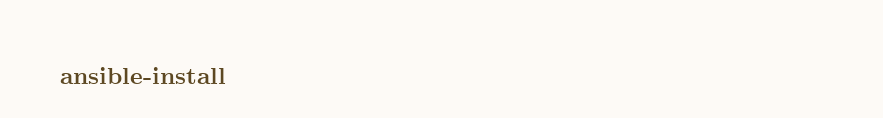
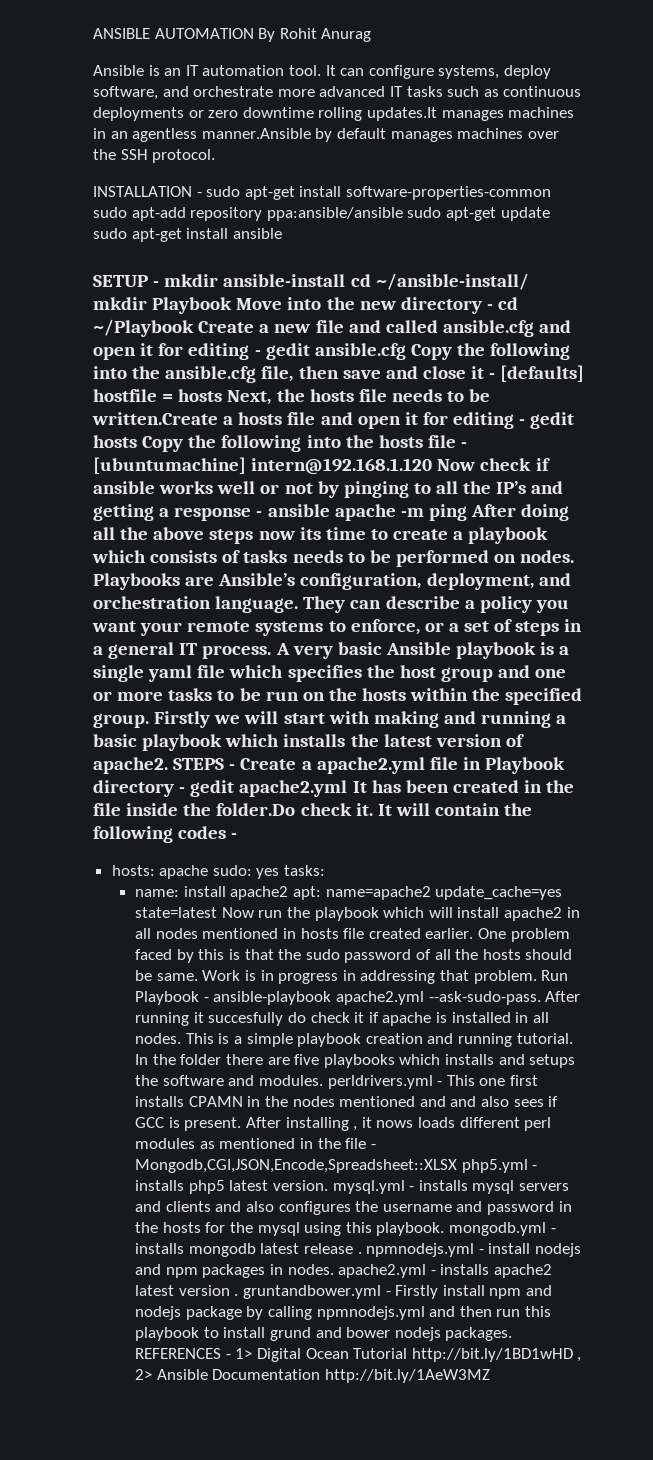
- ansible-install
+ ANSIBLE AUTOMATION By Rohit Anurag
+ Ansible is an IT automation tool. It can configure systems, deploy software, and orchestrate more advanced IT tasks such as continuous deployments or zero downtime rolling updates.It manages machines in an agentless manner.Ansible by default manages machines over the SSH protocol.
+ INSTALLATION - sudo apt-get install software-properties-common sudo apt-add repository ppa:ansible/ansible sudo apt-get update sudo apt-get install ansible
+ SETUP - mkdir ansible-install cd ~/ansible-install/ mkdir Playbook Move into the new directory - cd ~/Playbook Create a new file and called ansible.cfg and open it for editing - gedit ansible.cfg Copy the following into the ansible.cfg file, then save and close it - [defaults] hostfile = hosts Next, the hosts file needs to be written.Create a hosts file and open it for editing - gedit hosts Copy the following into the hosts file - [ubuntumachine] intern@192.168.1.120 Now check if ansible works well or not by pinging to all the IP’s and getting a response - ansible apache -m ping After doing all the above steps now its time to create a playbook which consists of tasks needs to be performed on nodes. Playbooks are Ansible’s configuration, deployment, and orchestration language. They can describe a policy you want your remote systems to enforce, or a set of steps in a general IT process. A very basic Ansible playbook is a single yaml file which specifies the host group and one or more tasks to be run on the hosts within the specified group. Firstly we will start with making and running a basic playbook which installs the latest version of apache2. STEPS - Create a apache2.yml file in Playbook directory - gedit apache2.yml It has been created in the file inside the folder.Do check it. It will contain the following codes -
+ hosts: apache sudo: yes tasks:
+ name: install apache2 apt: name=apache2 update_cache=yes state=latest Now run the playbook which will install apache2 in all nodes mentioned in hosts file created earlier. One problem faced by this is that the sudo password of all the hosts should be same. Work is in progress in addressing that problem. Run Playbook - ansible-playbook apache2.yml --ask-sudo-pass. After running it succesfully do check it if apache is installed in all nodes. This is a simple playbook creation and running tutorial. In the folder there are five playbooks which installs and setups the software and modules. perldrivers.yml - This one first installs CPAMN in the nodes mentioned and and also sees if GCC is present. After installing , it nows loads different perl modules as mentioned in the file - Mongodb,CGI,JSON,Encode,Spreadsheet::XLSX php5.yml - installs php5 latest version. mysql.yml - installs mysql servers and clients and also configures the username and password in the hosts for the mysql using this playbook. mongodb.yml - installs mongodb latest release . npmnodejs.yml - install nodejs and npm packages in nodes. apache2.yml - installs apache2 latest version . gruntandbower.yml - Firstly install npm and nodejs package by calling npmnodejs.yml and then run this playbook to install grund and bower nodejs packages. REFERENCES - 1> Digital Ocean Tutorial http://bit.ly/1BD1wHD , 2> Ansible Documentation http://bit.ly/1AeW3MZ

